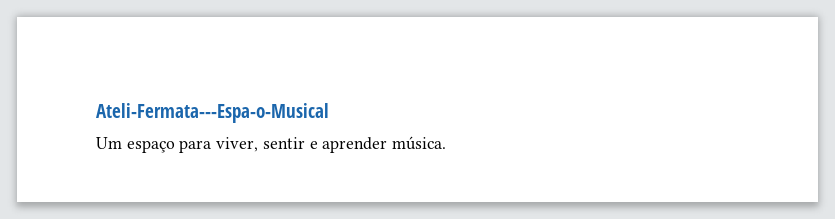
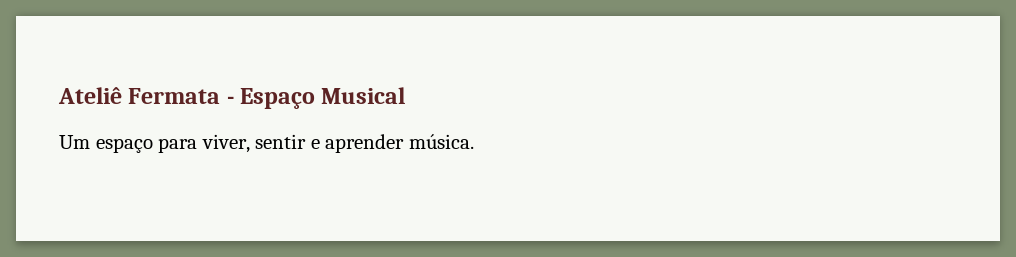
- Ateli-Fermata---Espa-o-Musical
+ Ateliê Fermata - Espaço Musical

